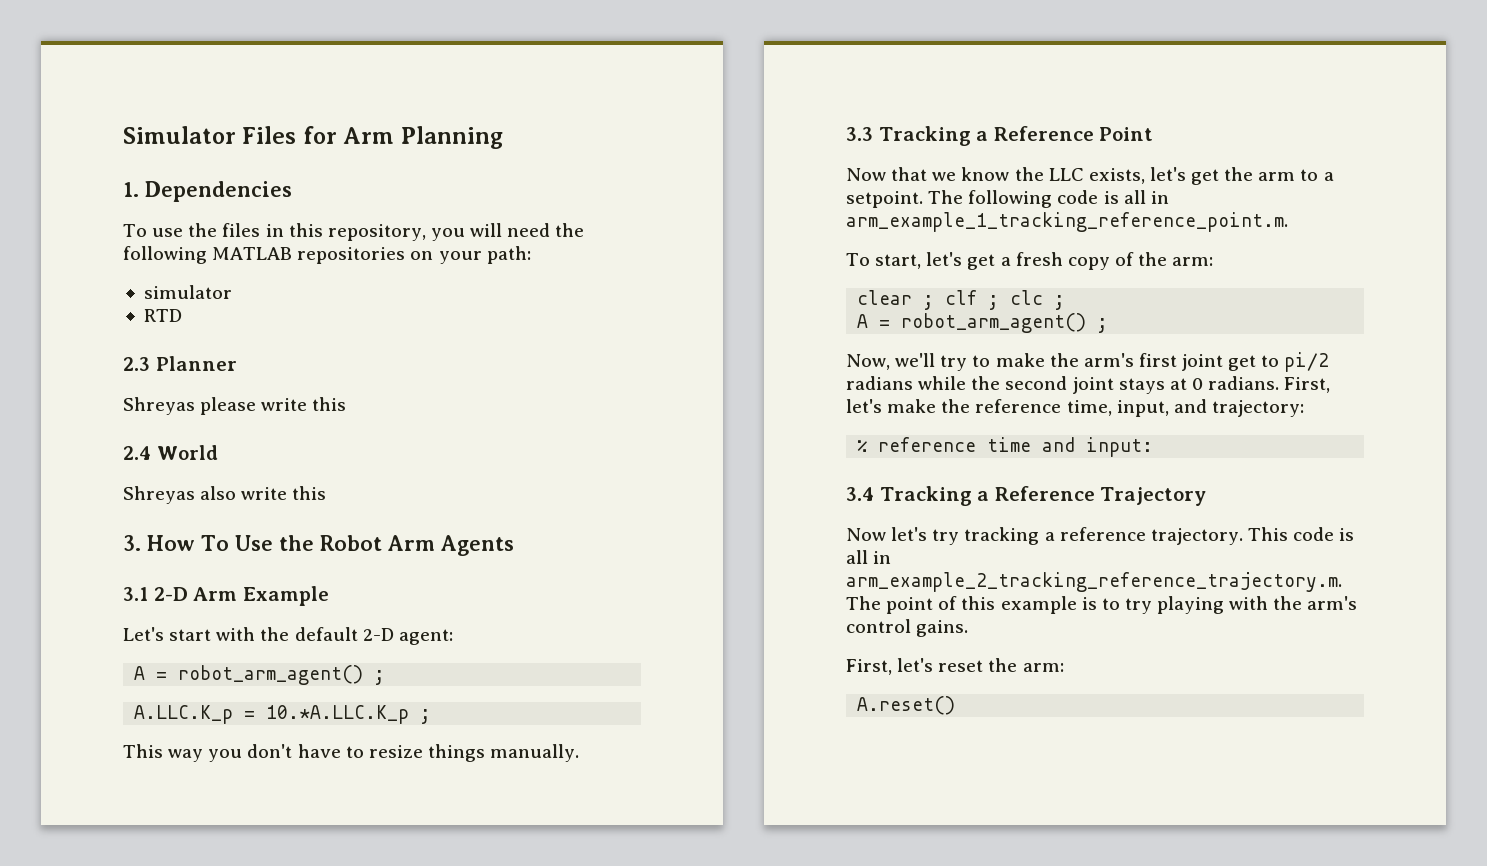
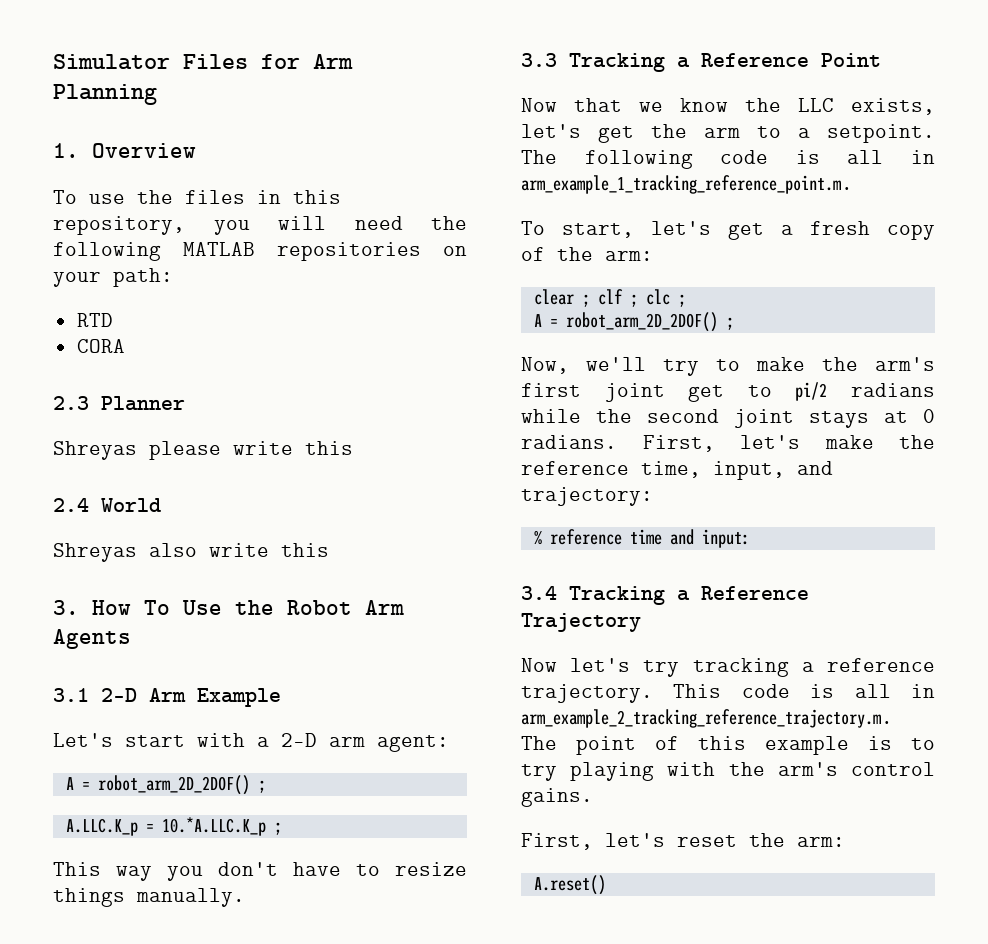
- 1. Dependencies
+ 1. Overview
- simulator
  RTD
+ CORA
- Let's start with the default 2-D agent:
- A = robot_arm_agent() ;
+ Let's start with a 2-D arm agent:
+ A = robot_arm_2D_2DOF() ;
  clear ; clf ; clc ;
- A = robot_arm_agent() ;
+ A = robot_arm_2D_2DOF() ;

